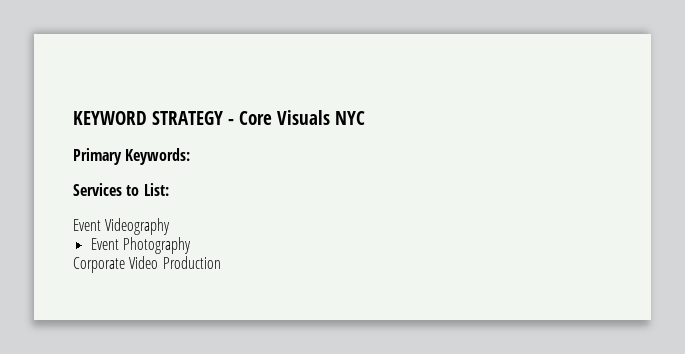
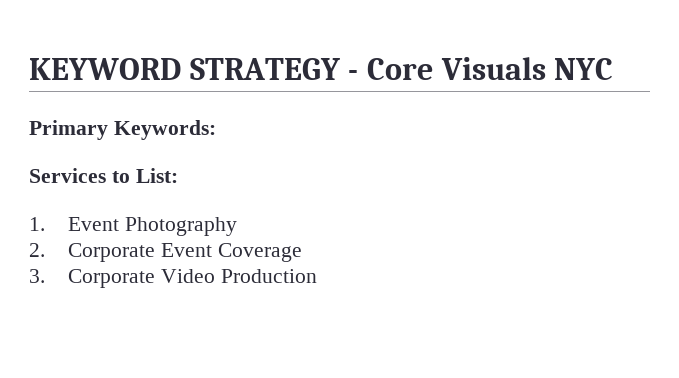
- Event Videography
- Event Photography
+ 1. Event Photography
- Corporate Video Production
+ 2. Corporate Event Coverage
+ 3. Corporate Video Production

